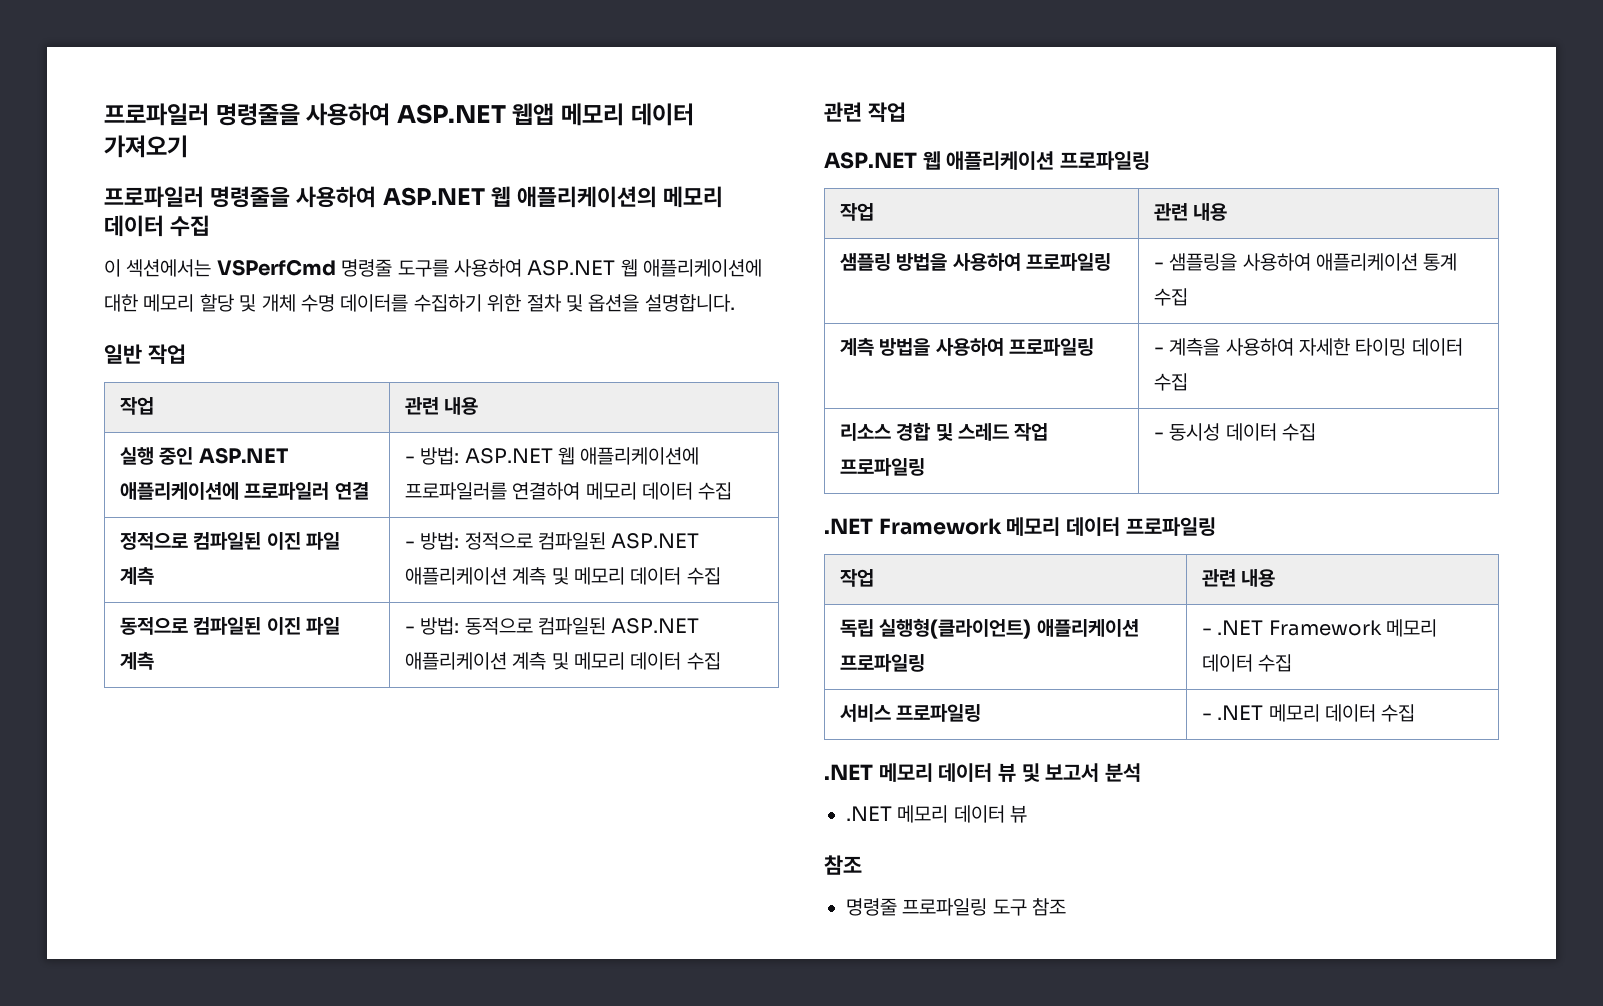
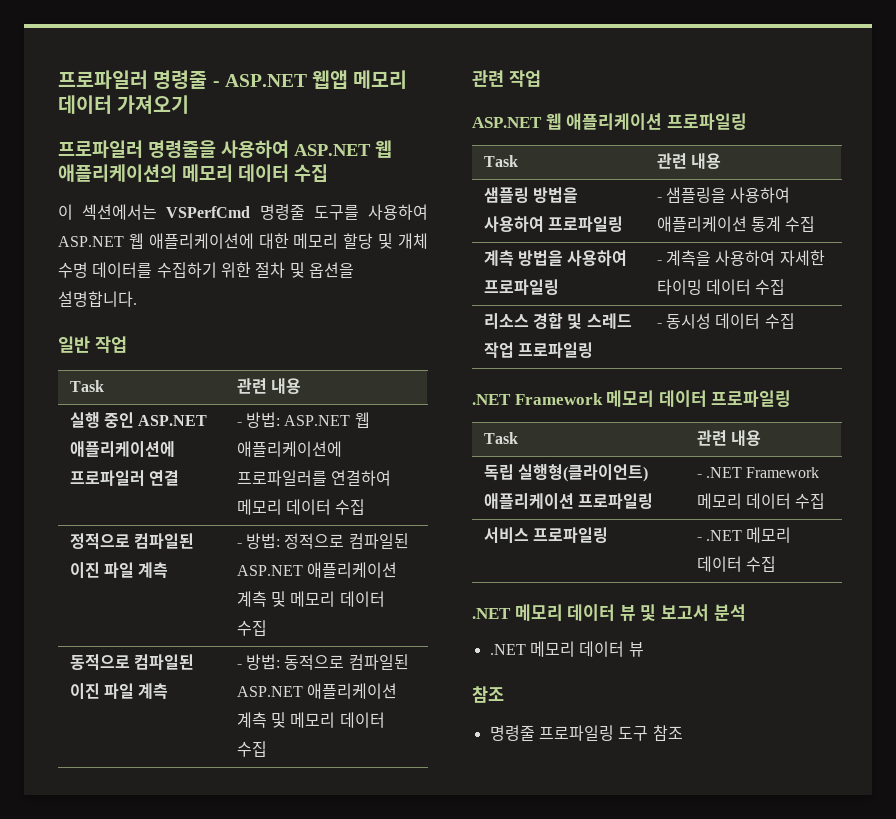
- 프로파일러 명령줄을 사용하여 ASP.NET 웹앱 메모리 데이터 가져오기
+ 프로파일러 명령줄 - ASP.NET 웹앱 메모리 데이터 가져오기
  일반 작업
- 작업 | 관련 내용
+ Task | 관련 내용
  ASP.NET 웹 애플리케이션 프로파일링
- 작업 | 관련 내용
+ Task | 관련 내용
  .NET Framework 메모리 데이터 프로파일링
- 작업 | 관련 내용
+ Task | 관련 내용

